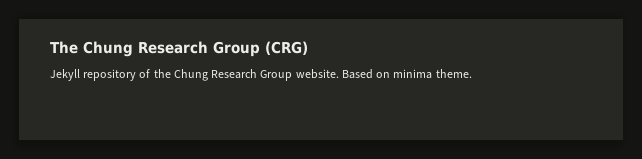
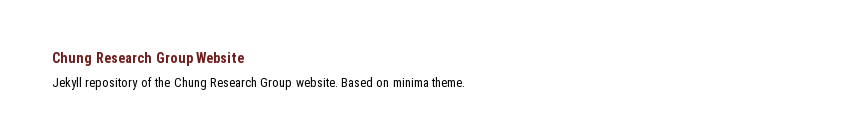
- The Chung Research Group (CRG)
+ Chung Research Group Website

